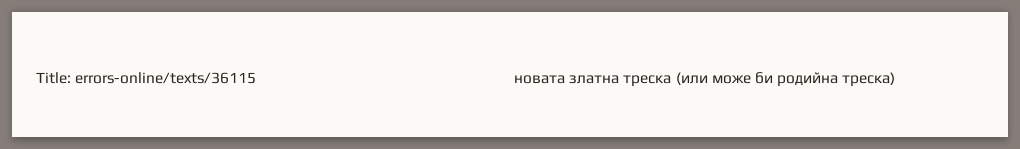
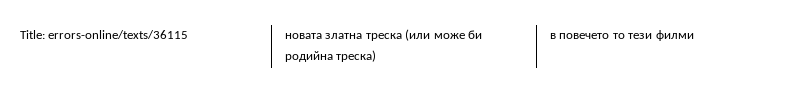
+ в повечето то тези филми

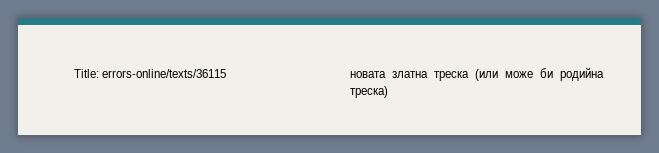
- в повечето то тези филми

